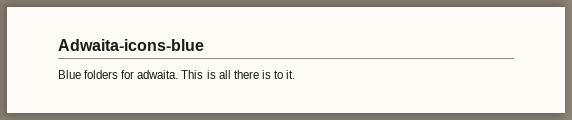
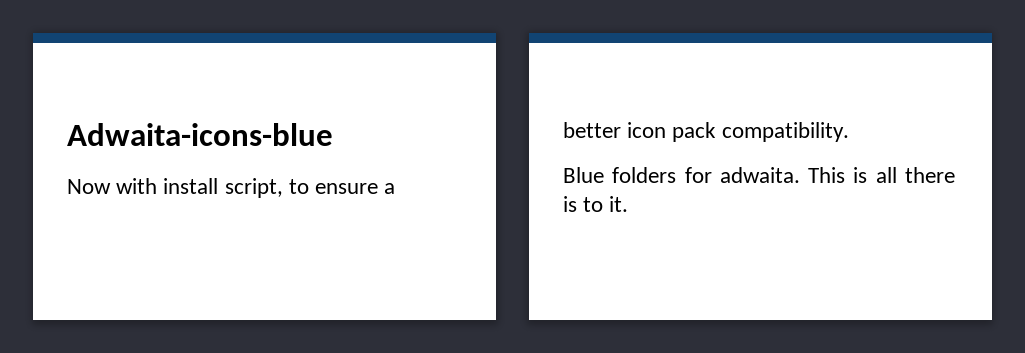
+ Now with install script, to ensure a better icon pack compatibility.

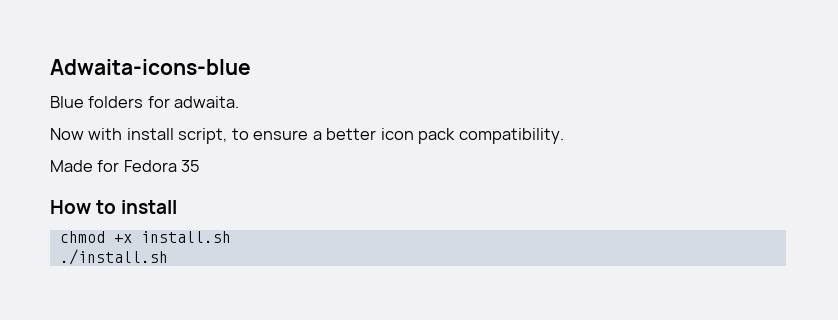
+ Blue folders for adwaita.
- Blue folders for adwaita. This is all there is to it.
+ Made for Fedora 35
+ How to install
+ chmod +x install.sh
+ ./install.sh

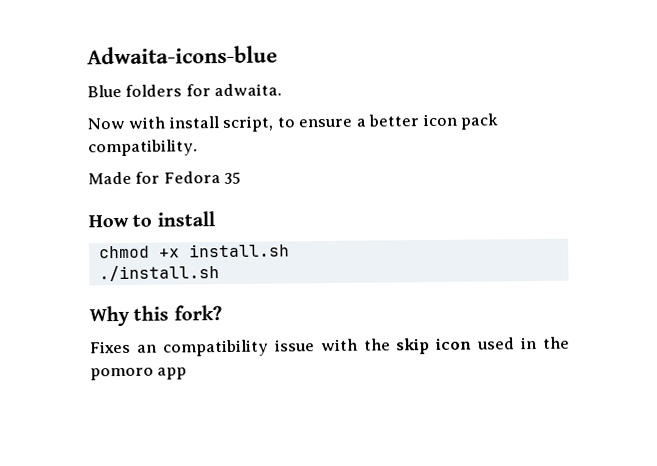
+ Why this fork?
+ Fixes an compatibility issue with the skip icon used in the pomoro app

